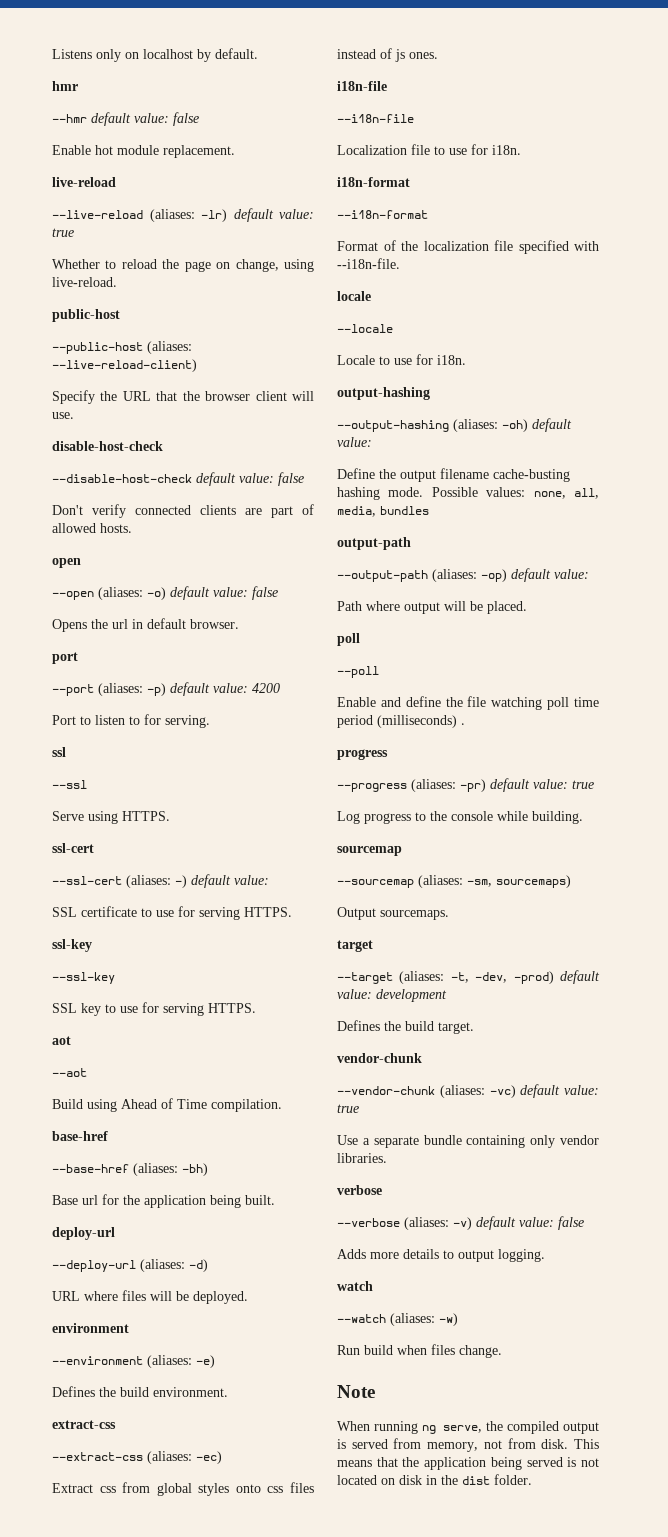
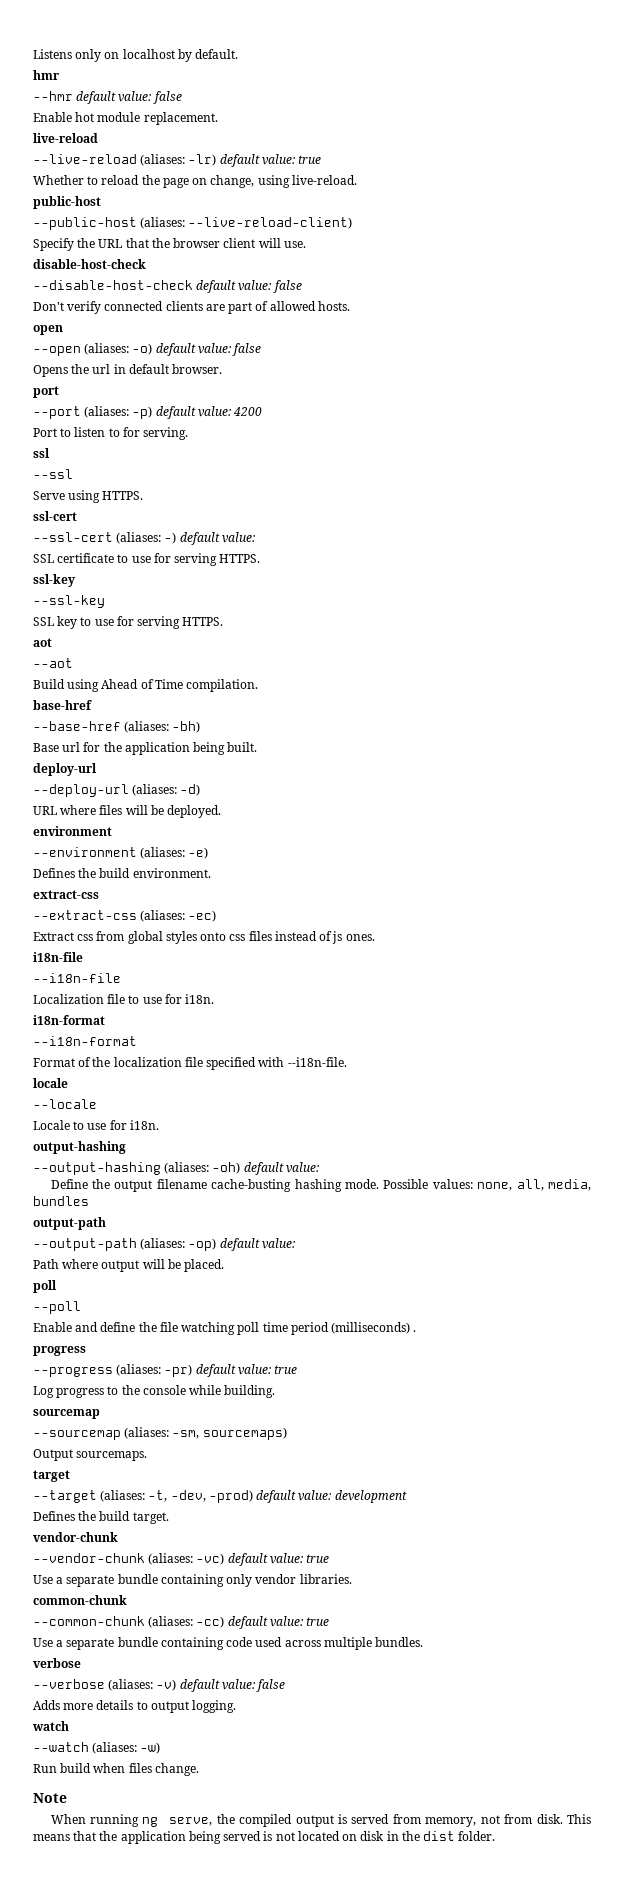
+ common-chunk
+ --common-chunk (aliases: -cc) default value: true
+ Use a separate bundle containing code used across multiple bundles.

